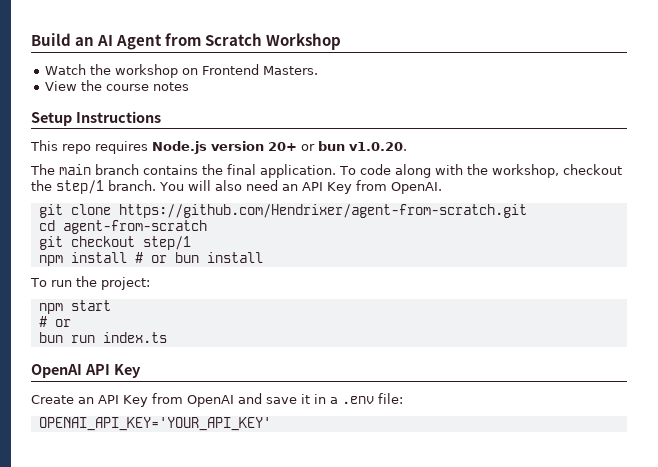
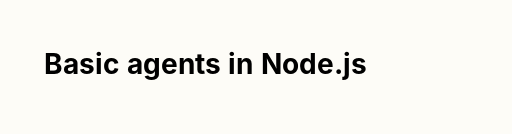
- Build an AI Agent from Scratch Workshop
- Watch the workshop on Frontend Masters.
- View the course notes
- Setup Instructions
- This repo requires Node.js version 20+ or bun v1.0.20.
- The main branch contains the final application. To code along with the workshop, checkout the step/1 branch. You will also need an API Key from OpenAI.
- git clone https://github.com/Hendrixer/agent-from-scratch.git
- cd agent-from-scratch
- git checkout step/1
- npm install # or bun install
- To run the project:
- npm start
- # or
- bun run index.ts
- OpenAI API Key
- Create an API Key from OpenAI and save it in a .env file:
- OPENAI_API_KEY='YOUR_API_KEY'
+ Basic agents in Node.js

